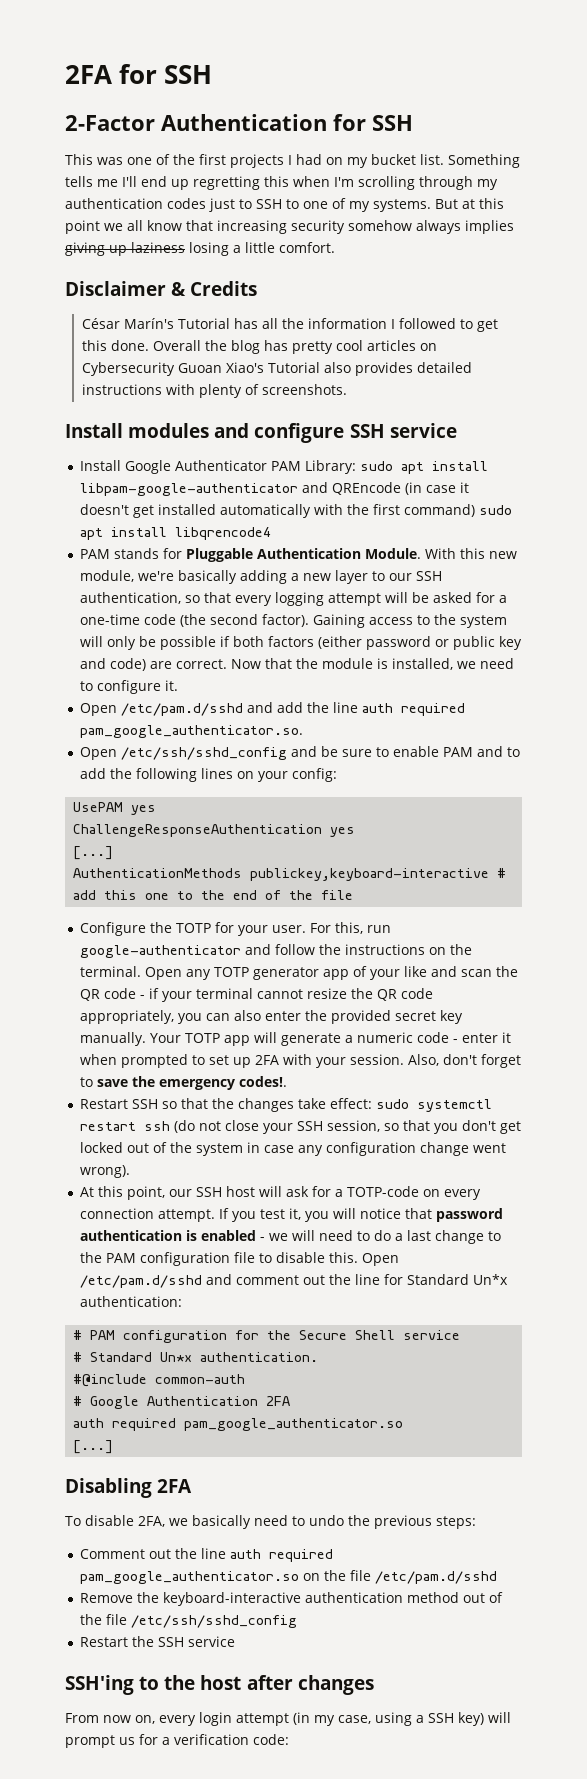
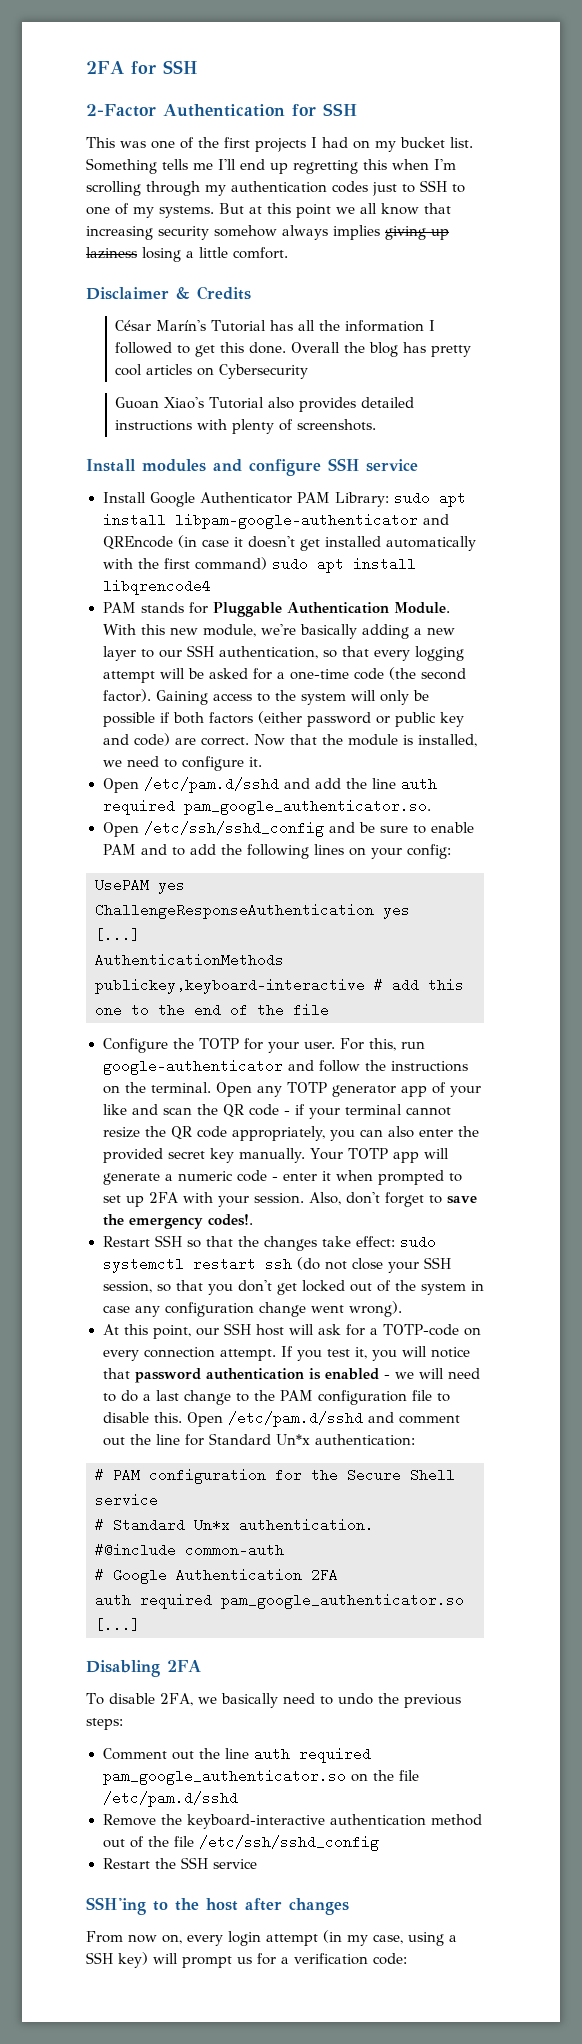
- Overall the blog has pretty cool articles on Cybersecurity Guoan Xiao's Tutorial also provides detailed instructions with plenty of screenshots.
+ Overall the blog has pretty cool articles on Cybersecurity
+ Guoan Xiao's Tutorial also provides detailed instructions with plenty of screenshots.

